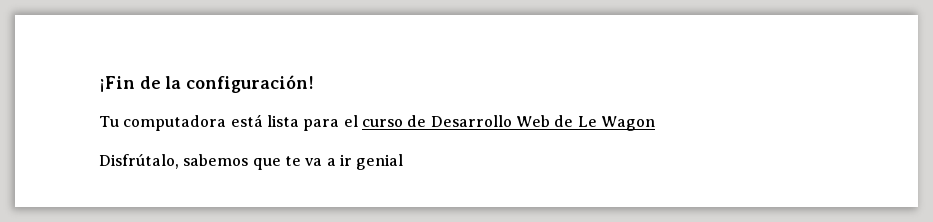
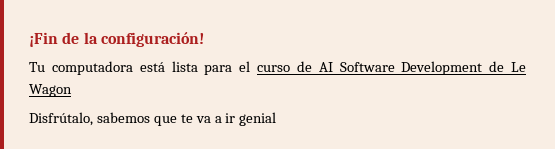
- Tu computadora está lista para el curso de Desarrollo Web de Le Wagon
+ Tu computadora está lista para el curso de AI Software Development de Le Wagon

